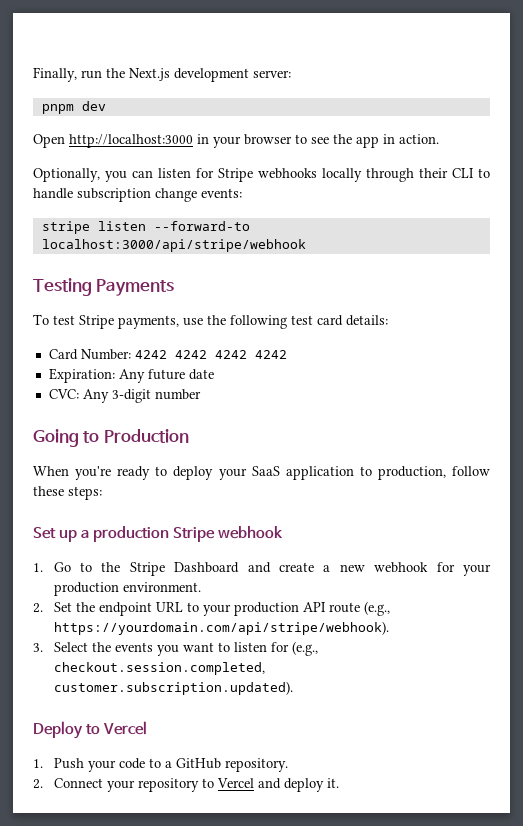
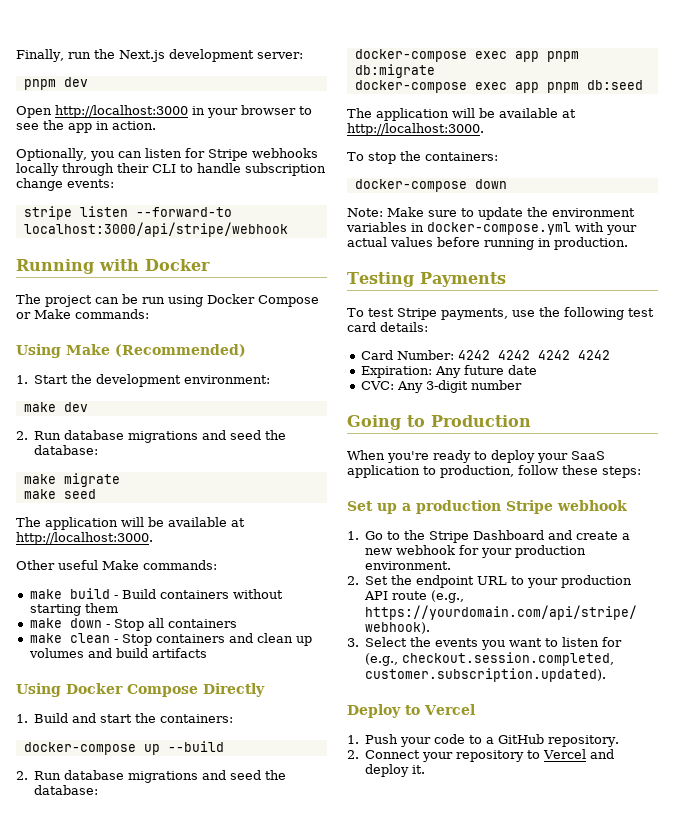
+ Running with Docker
+ The project can be run using Docker Compose or Make commands:
+ Using Make (Recommended)
+ 1. Start the development environment:
+ make dev
+ 2. Run database migrations and seed the database:
+ make migrate
+ make seed
+ The application will be available at http://localhost:3000.
+ Other useful Make commands:
+ make build - Build containers without starting them
+ make down - Stop all containers
+ make clean - Stop containers and clean up volumes and build artifacts
+ Using Docker Compose Directly
+ 1. Build and start the containers:
+ docker-compose up --build
+ 2. Run database migrations and seed the database:
+ docker-compose exec app pnpm db:migrate
+ docker-compose exec app pnpm db:seed
+ The application will be available at http://localhost:3000.
+ To stop the containers:
+ docker-compose down
+ Note: Make sure to update the environment variables in docker-compose.yml with your actual values before running in production.

